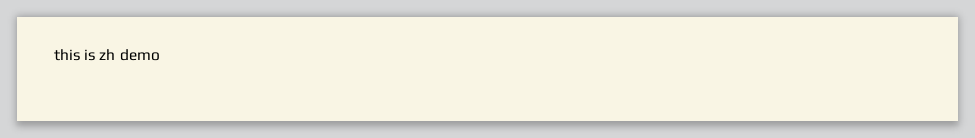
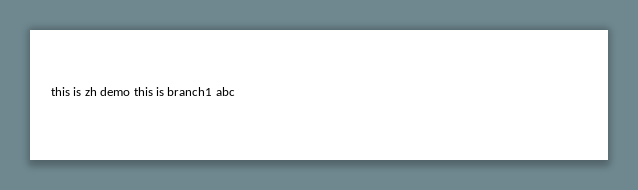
- this is zh demo
+ this is zh demo this is branch1 abc

